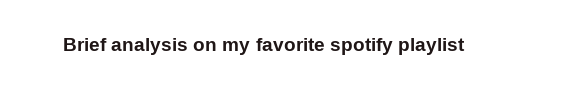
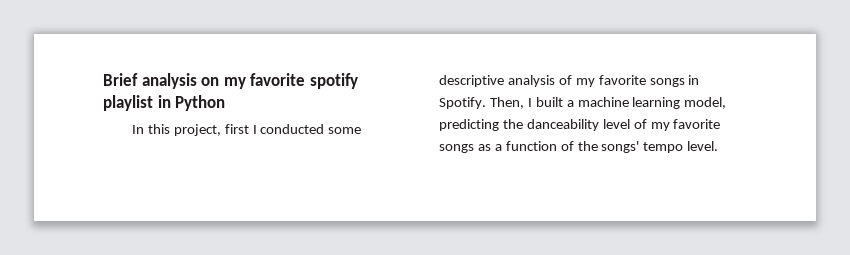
- Brief analysis on my favorite spotify playlist
+ Brief analysis on my favorite spotify playlist in Python
+ In this project, first I conducted some descriptive analysis of my favorite songs in Spotify. Then, I built a machine learning model, predicting the danceability level of my favorite songs as a function of the songs' tempo level.

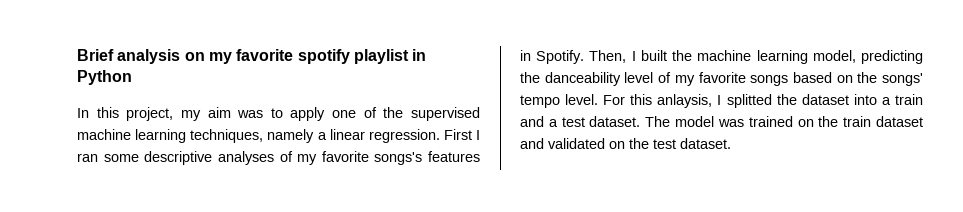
- In this project, first I conducted some descriptive analysis of my favorite songs in Spotify.
+ In this project, my aim was to apply one of the supervised machine learning techniques, namely a linear regression. First I ran some descriptive analyses of my favorite songs's features in Spotify.
- Then, I built a machine learning model, predicting the danceability level of my favorite songs as a function of the songs' tempo level.
+ Then, I built the machine learning model, predicting the danceability level of my favorite songs based on the songs' tempo level. For this anlaysis, I splitted the dataset into a train and a test dataset. The model was trained on the train dataset and validated on the test dataset.

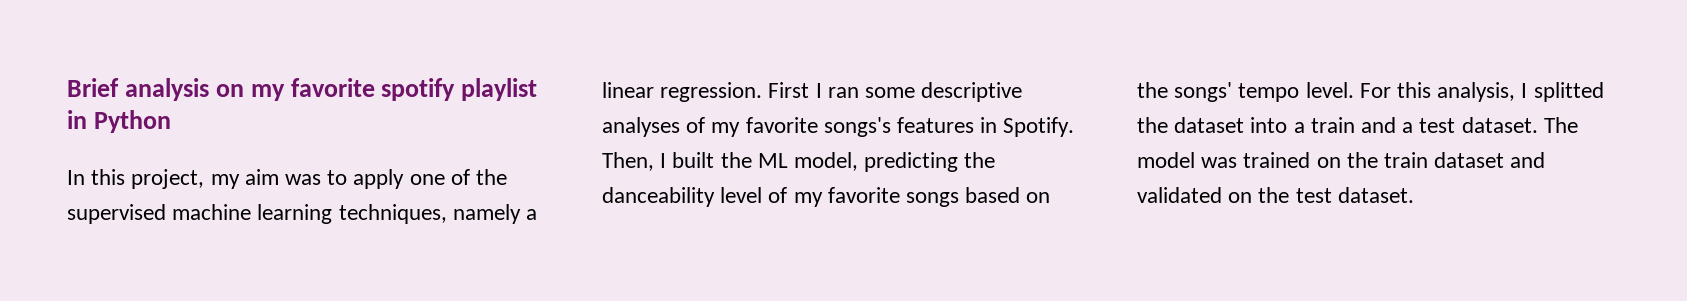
- Then, I built the machine learning model, predicting the danceability level of my favorite songs based on the songs' tempo level.
+ Then, I built the ML model, predicting the danceability level of my favorite songs based on the songs' tempo level.
- For this anlaysis, I splitted the dataset into a train and a test dataset.
+ For this analysis, I splitted the dataset into a train and a test dataset.

